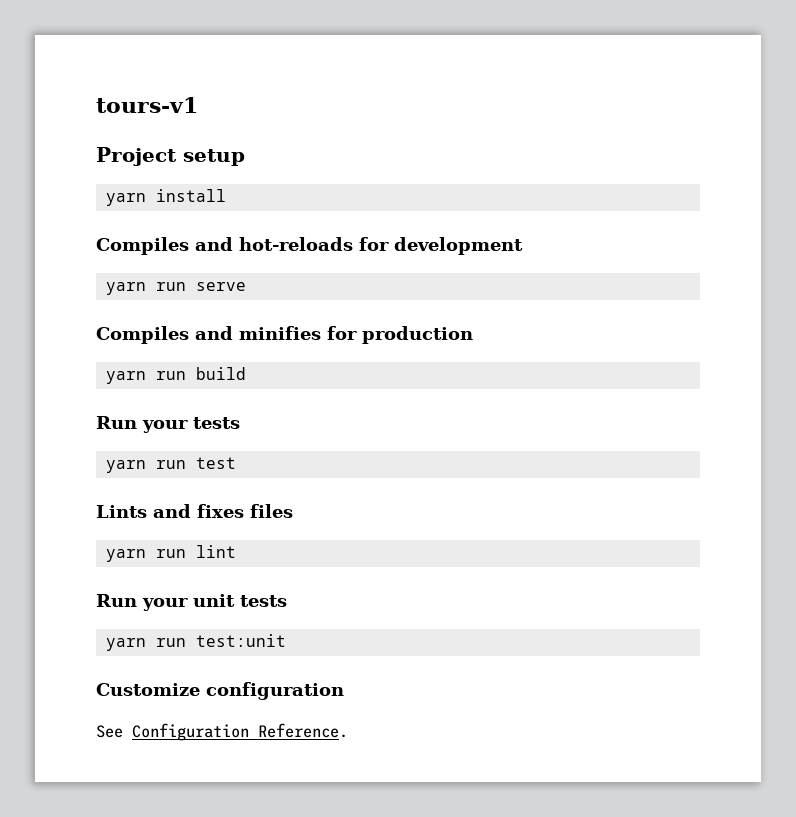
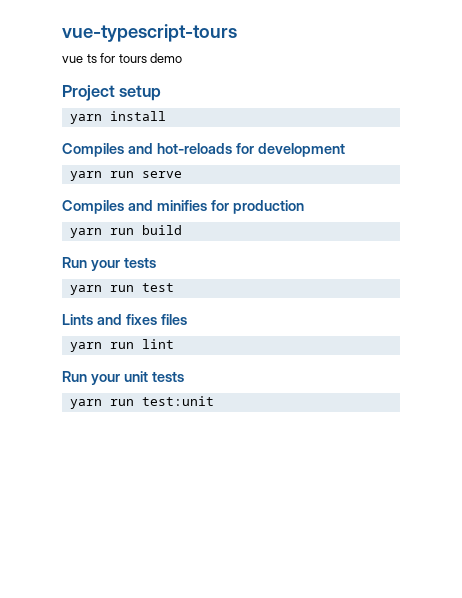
- tours-v1
+ vue-typescript-tours
+ vue ts for tours demo
- Customize configuration
- See Configuration Reference.

